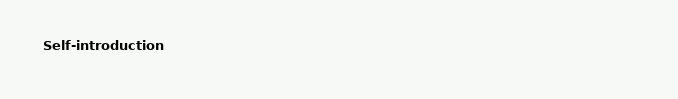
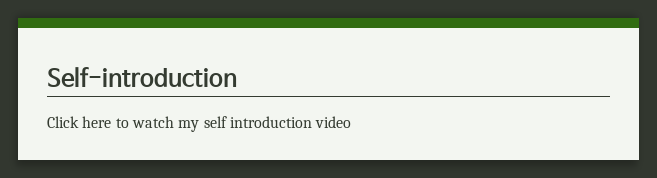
+ Click here to watch my self introduction video

